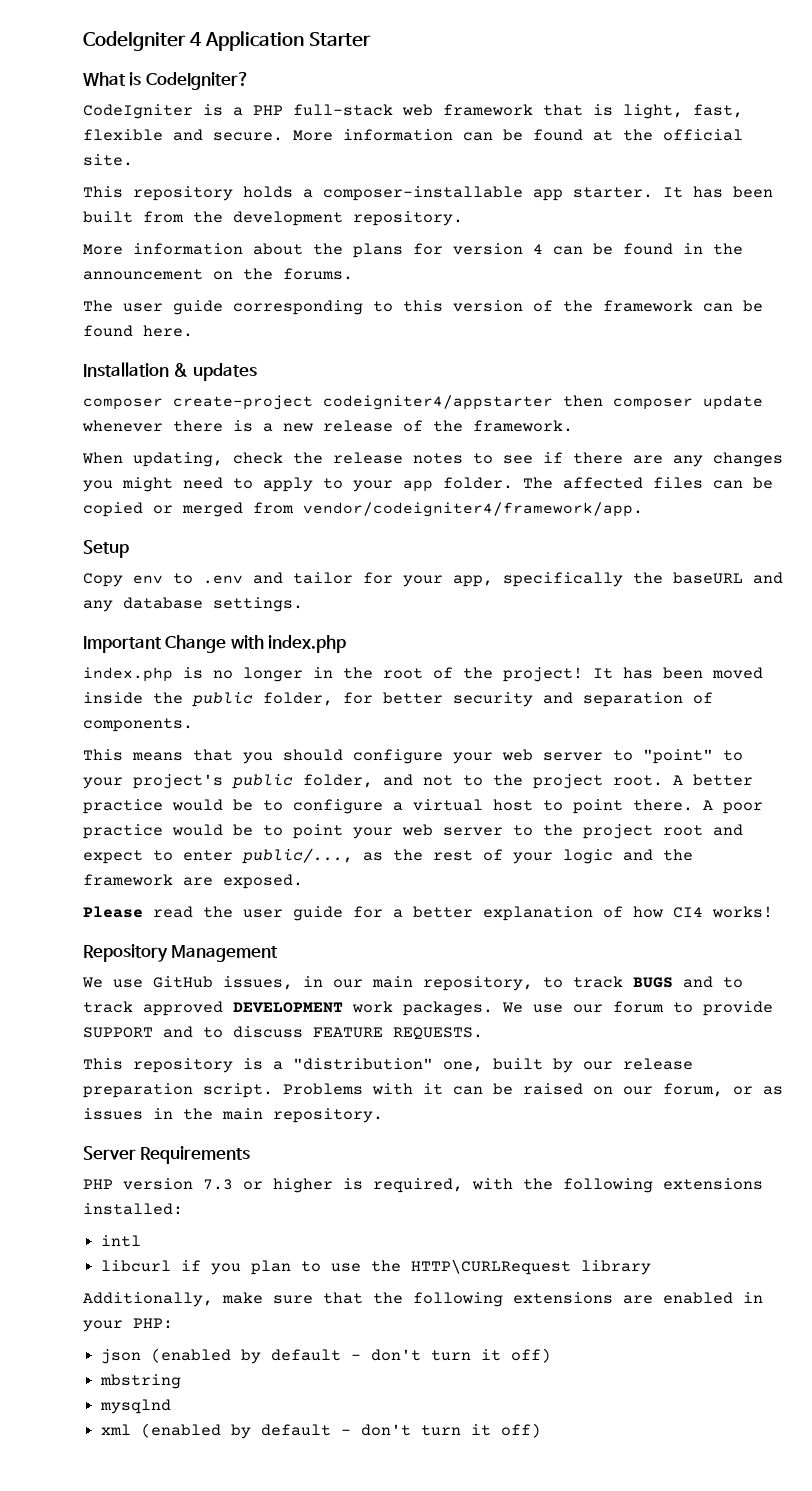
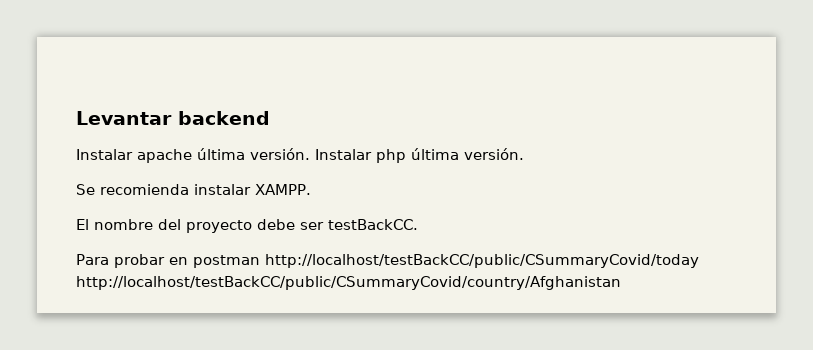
- CodeIgniter 4 Application Starter
- What is CodeIgniter?
- CodeIgniter is a PHP full-stack web framework that is light, fast, flexible and secure. More information can be found at the official site.
- This repository holds a composer-installable app starter. It has been built from the development repository.
- More information about the plans for version 4 can be found in the announcement on the forums.
- The user guide corresponding to this version of the framework can be found here.
- Installation & updates
- composer create-project codeigniter4/appstarter then composer update whenever there is a new release of the framework.
- When updating, check the release notes to see if there are any changes you might need to apply to your app folder. The affected files can be copied or merged from vendor/codeigniter4/framework/app.
- Setup
- Copy env to .env and tailor for your app, specifically the baseURL and any database settings.
- Important Change with index.php
- index.php is no longer in the root of the project! It has been moved inside the public folder, for better security and separation of components.
- This means that you should configure your web server to "point" to your project's public folder, and not to the project root. A better practice would be to configure a virtual host to point there. A poor practice would be to point your web server to the project root and expect to enter public/..., as the rest of your logic and the framework are exposed.
- Please read the user guide for a better explanation of how CI4 works!
- Repository Management
- We use GitHub issues, in our main repository, to track BUGS and to track approved DEVELOPMENT work packages. We use our forum to provide SUPPORT and to discuss FEATURE REQUESTS.
- This repository is a "distribution" one, built by our release preparation script. Problems with it can be raised on our forum, or as issues in the main repository.
- Server Requirements
- PHP version 7.3 or higher is required, with the following extensions installed:
- intl
- libcurl if you plan to use the HTTP\CURLRequest library
- Additionally, make sure that the following extensions are enabled in your PHP:
- json (enabled by default - don't turn it off)
- mbstring
- mysqlnd
- xml (enabled by default - don't turn it off)
+ Levantar backend
+ Instalar apache última versión. Instalar php última versión.
+ Se recomienda instalar XAMPP.
+ El nombre del proyecto debe ser testBackCC.
+ Para probar en postman http://localhost/testBackCC/public/CSummaryCovid/today http://localhost/testBackCC/public/CSummaryCovid/country/Afghanistan

